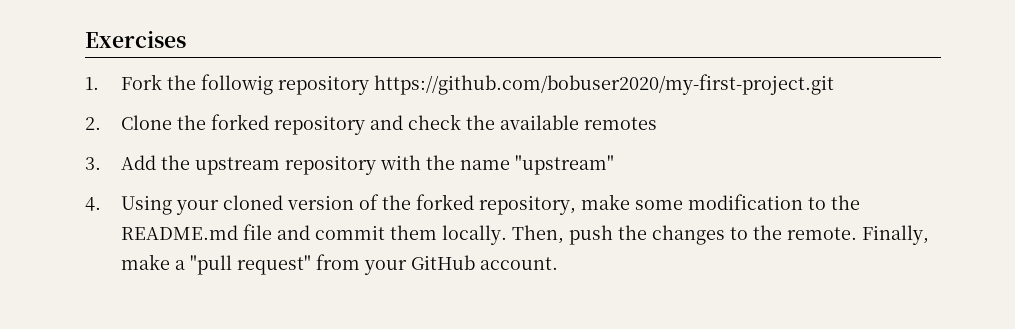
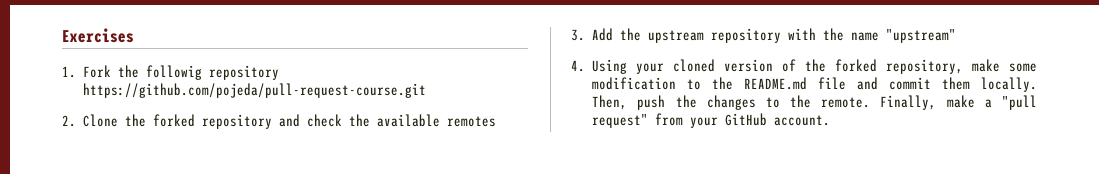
- 1. Fork the followig repository https://github.com/bobuser2020/my-first-project.git
+ 1. Fork the followig repository https://github.com/pojeda/pull-request-course.git

